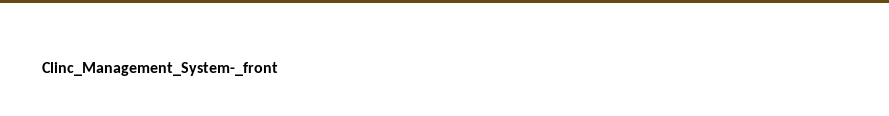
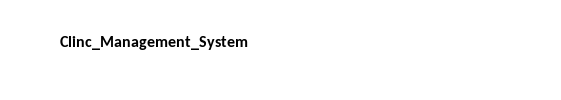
- Clinc_Management_System-_front
+ Clinc_Management_System

